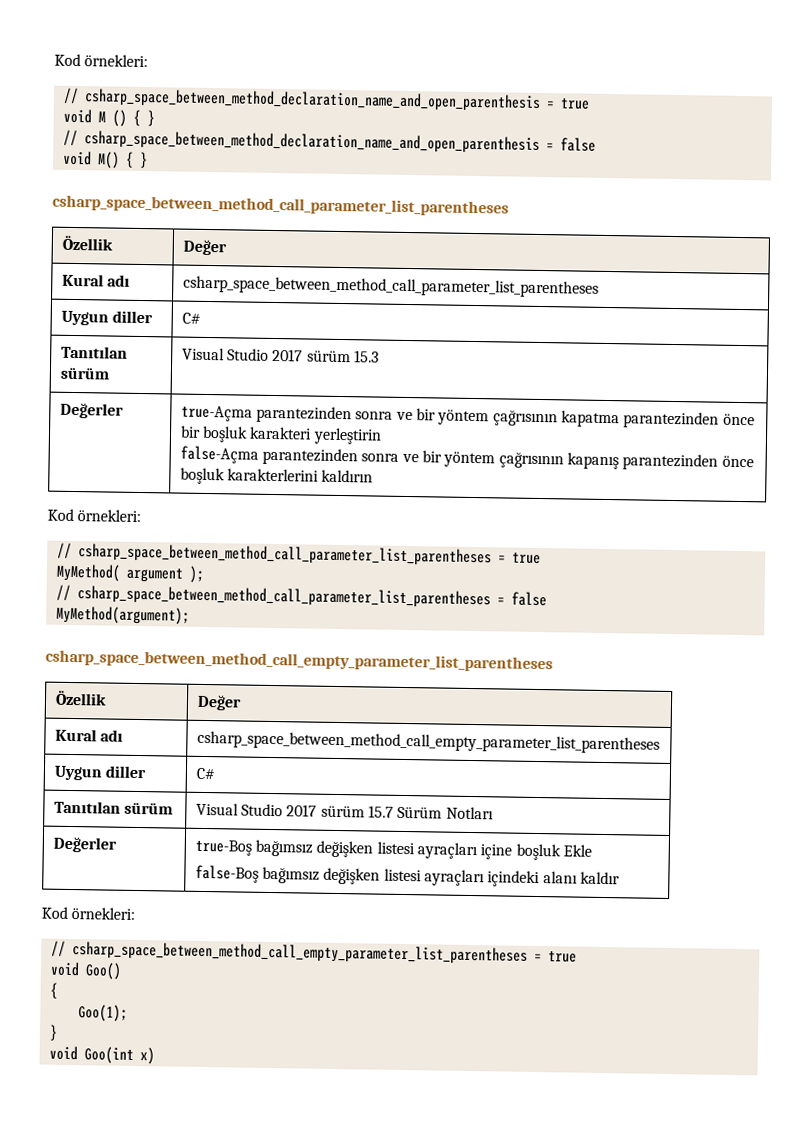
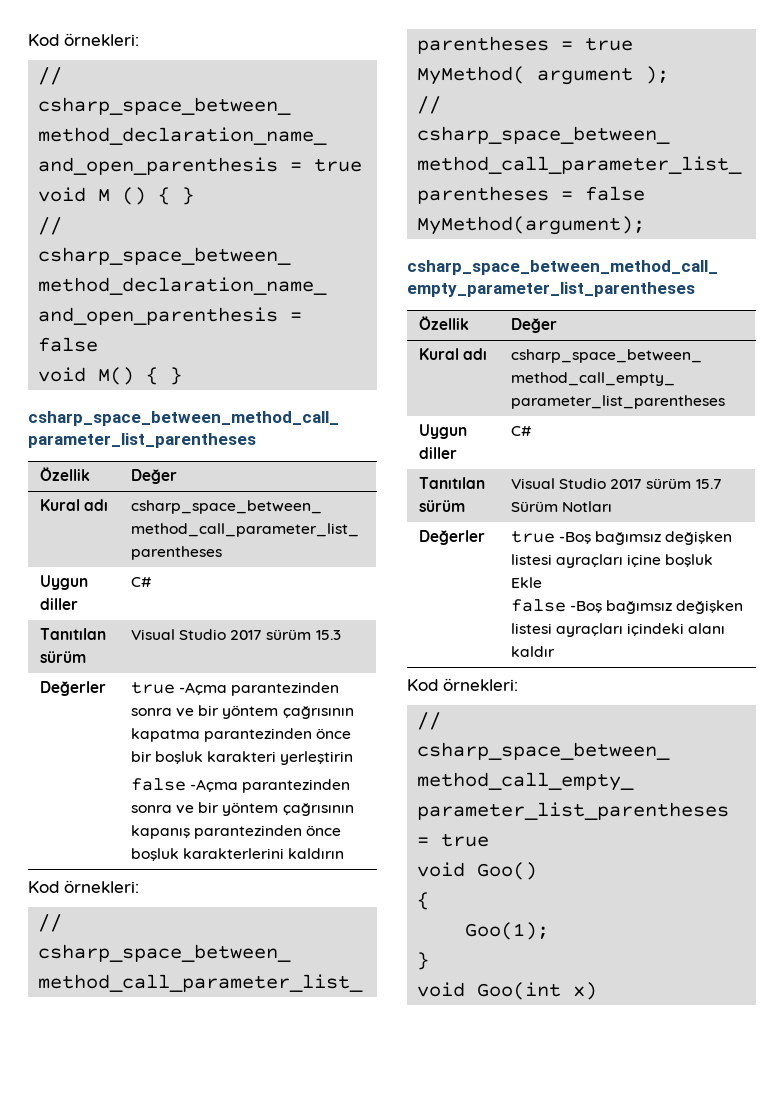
- Değerler | true-Açma parantezinden sonra ve bir yöntem çağrısının kapatma parantezinden önce bir boşluk karakteri yerleştirin
- false-Açma parantezinden sonra ve bir yöntem çağrısının kapanış parantezinden önce boşluk karakterlerini kaldırın
+ Değerler | true -Açma parantezinden sonra ve bir yöntem çağrısının kapatma parantezinden önce bir boşluk karakteri yerleştirin
+ false -Açma parantezinden sonra ve bir yöntem çağrısının kapanış parantezinden önce boşluk karakterlerini kaldırın
- Değerler | true-Boş bağımsız değişken listesi ayraçları içine boşluk Ekle
- false-Boş bağımsız değişken listesi ayraçları içindeki alanı kaldır
+ Değerler | true -Boş bağımsız değişken listesi ayraçları içine boşluk Ekle
+ false -Boş bağımsız değişken listesi ayraçları içindeki alanı kaldır

